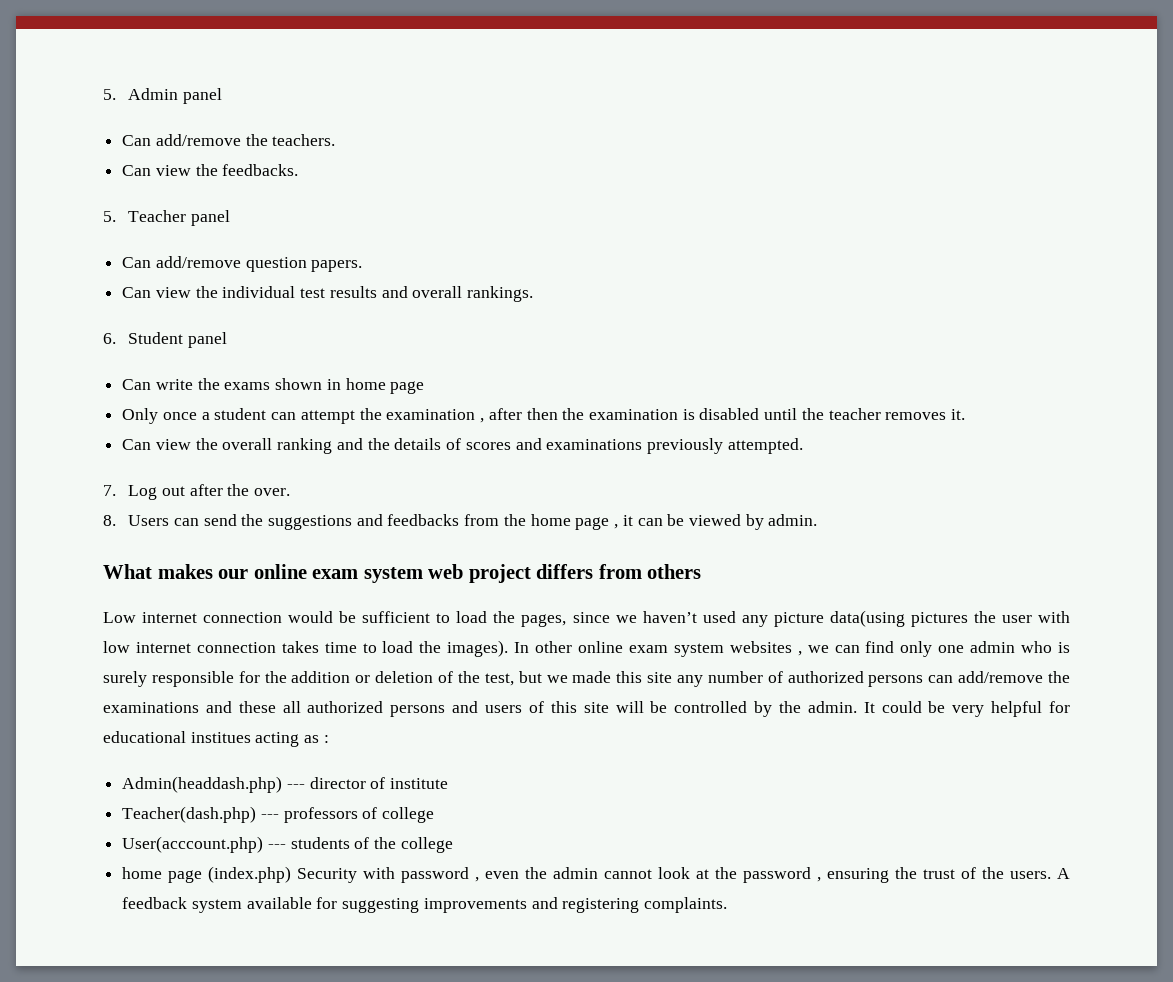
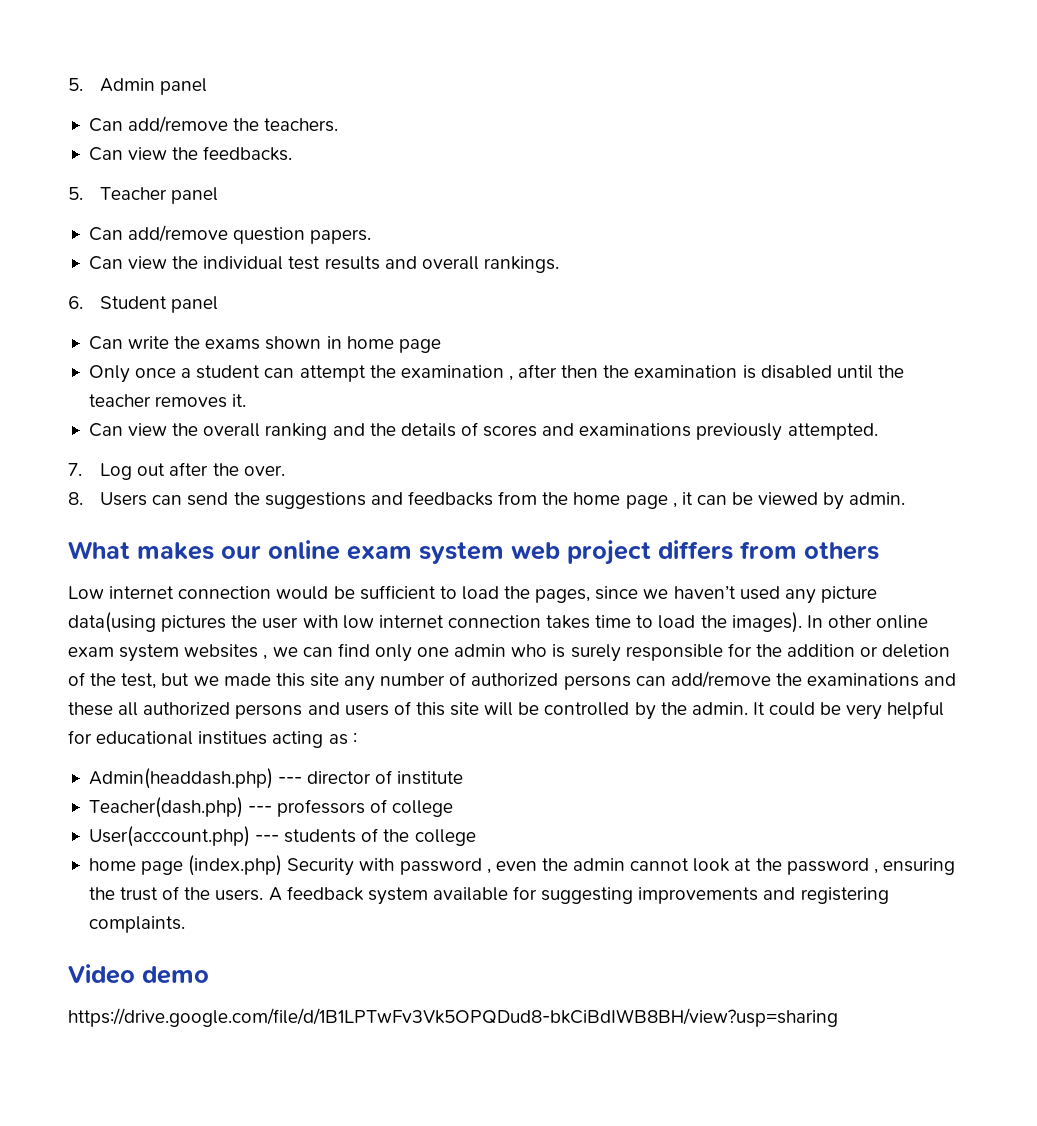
+ Video demo
+ https://drive.google.com/file/d/1B1LPTwFv3Vk5OPQDud8-bkCiBdIWB8BH/view?usp=sharing

